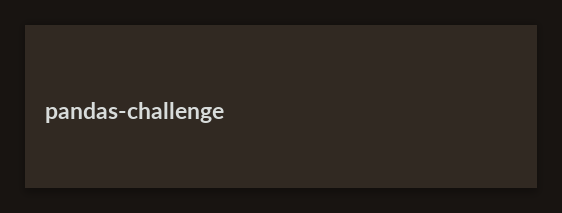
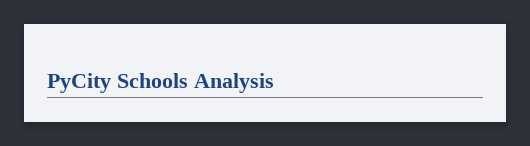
- pandas-challenge
+ PyCity Schools Analysis

